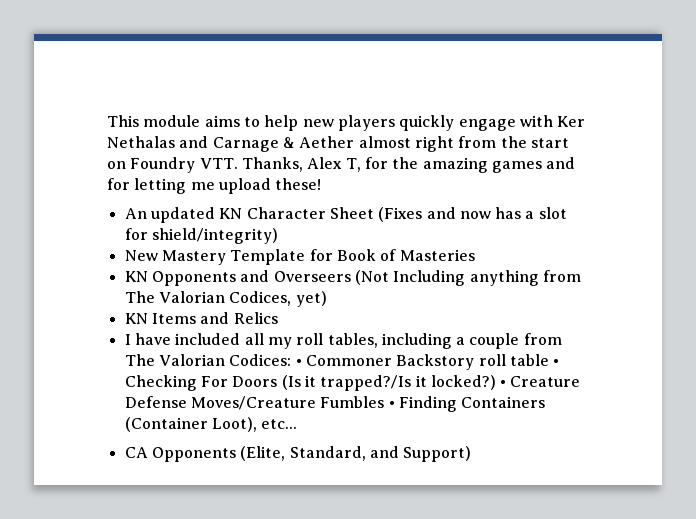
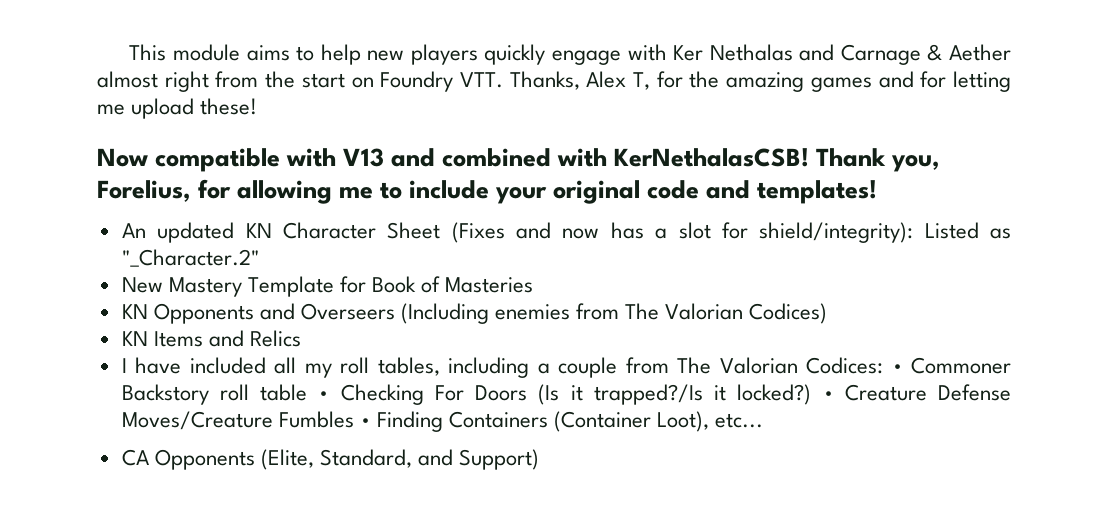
+ Now compatible with V13 and combined with KerNethalasCSB! Thank you, Forelius, for allowing me to include your original code and templates!
- An updated KN Character Sheet (Fixes and now has a slot for shield/integrity)
+ An updated KN Character Sheet (Fixes and now has a slot for shield/integrity): Listed as "_Character.2"
- KN Opponents and Overseers (Not Including anything from The Valorian Codices, yet)
+ KN Opponents and Overseers (Including enemies from The Valorian Codices)

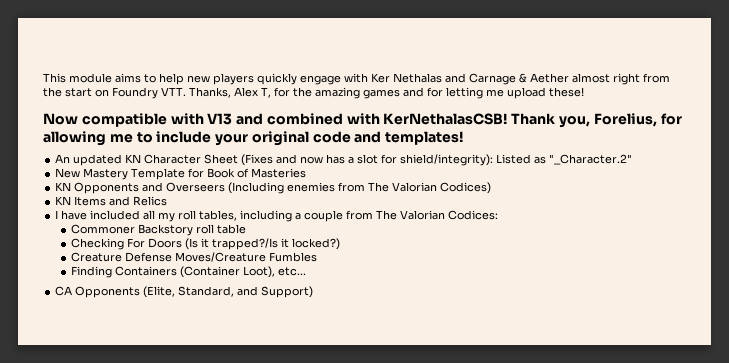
- I have included all my roll tables, including a couple from The Valorian Codices: • Commoner Backstory roll table • Checking For Doors (Is it trapped?/Is it locked?) • Creature Defense Moves/Creature Fumbles • Finding Containers (Container Loot), etc...
+ I have included all my roll tables, including a couple from The Valorian Codices:
+ Commoner Backstory roll table
+ Checking For Doors (Is it trapped?/Is it locked?)
+ Creature Defense Moves/Creature Fumbles
+ Finding Containers (Container Loot), etc...

